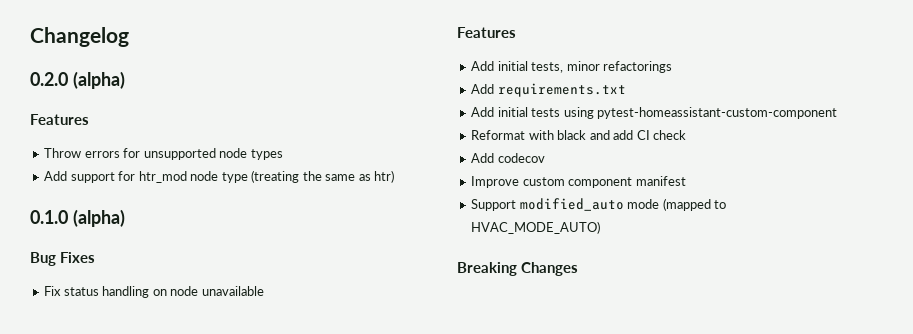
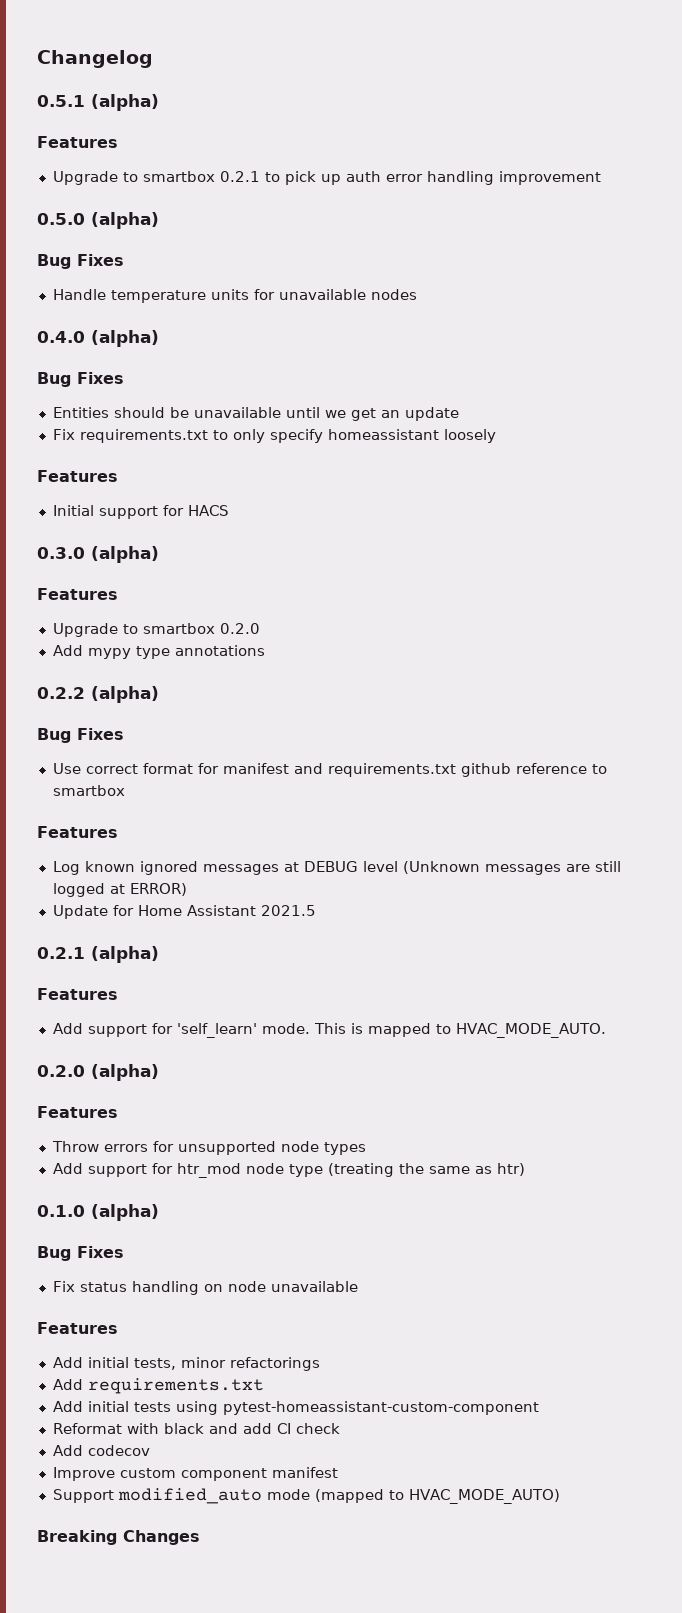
+ 0.5.1 (alpha)
+ Features
+ Upgrade to smartbox 0.2.1 to pick up auth error handling improvement
+ 0.5.0 (alpha)
+ Bug Fixes
+ Handle temperature units for unavailable nodes
+ 0.4.0 (alpha)
+ Bug Fixes
+ Entities should be unavailable until we get an update
+ Fix requirements.txt to only specify homeassistant loosely
+ Features
+ Initial support for HACS
+ 0.3.0 (alpha)
+ Features
+ Upgrade to smartbox 0.2.0
+ Add mypy type annotations
+ 0.2.2 (alpha)
+ Bug Fixes
+ Use correct format for manifest and requirements.txt github reference to smartbox
+ Features
+ Log known ignored messages at DEBUG level (Unknown messages are still logged at ERROR)
+ Update for Home Assistant 2021.5
+ 0.2.1 (alpha)
+ Features
+ Add support for 'self_learn' mode. This is mapped to HVAC_MODE_AUTO.

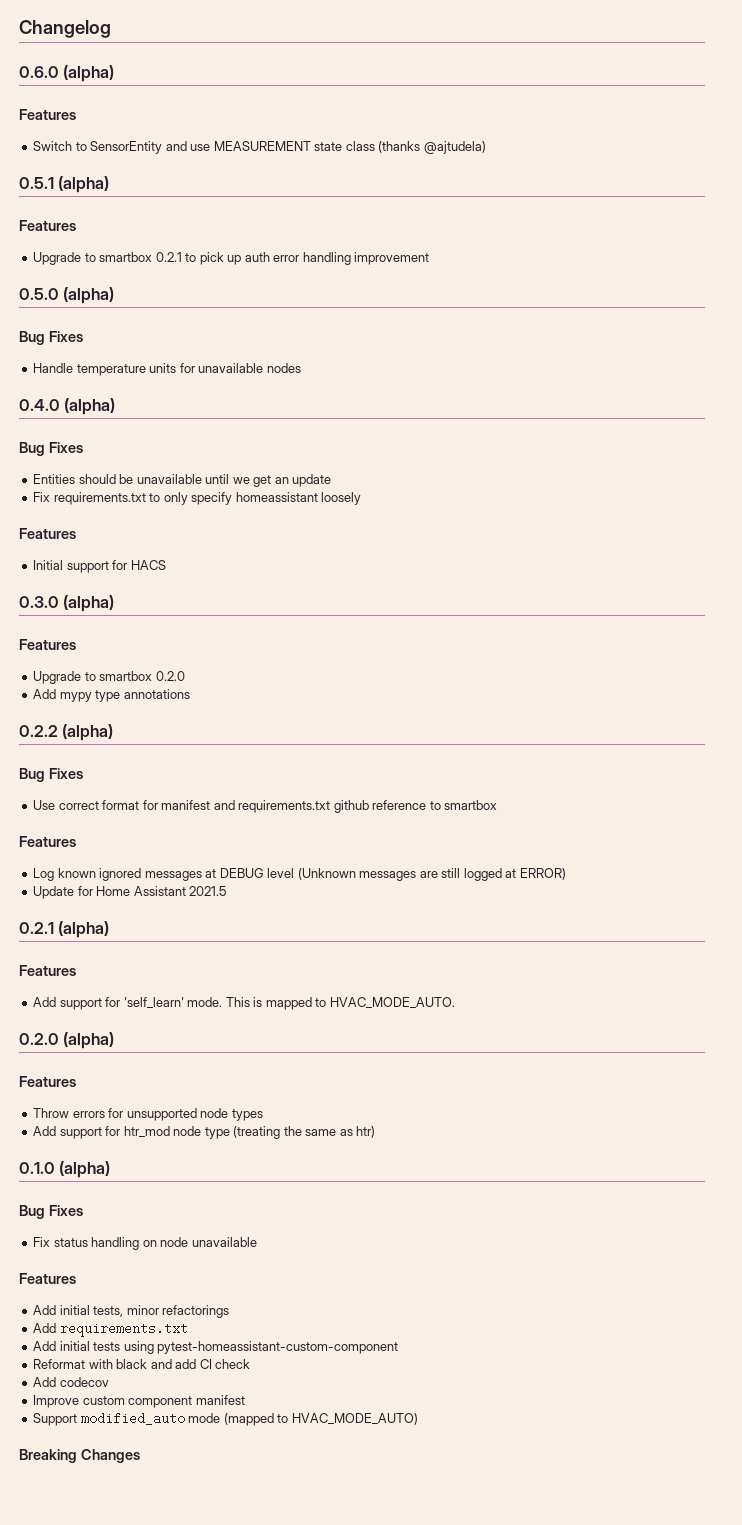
+ 0.6.0 (alpha)
+ Features
+ Switch to SensorEntity and use MEASUREMENT state class (thanks @ajtudela)

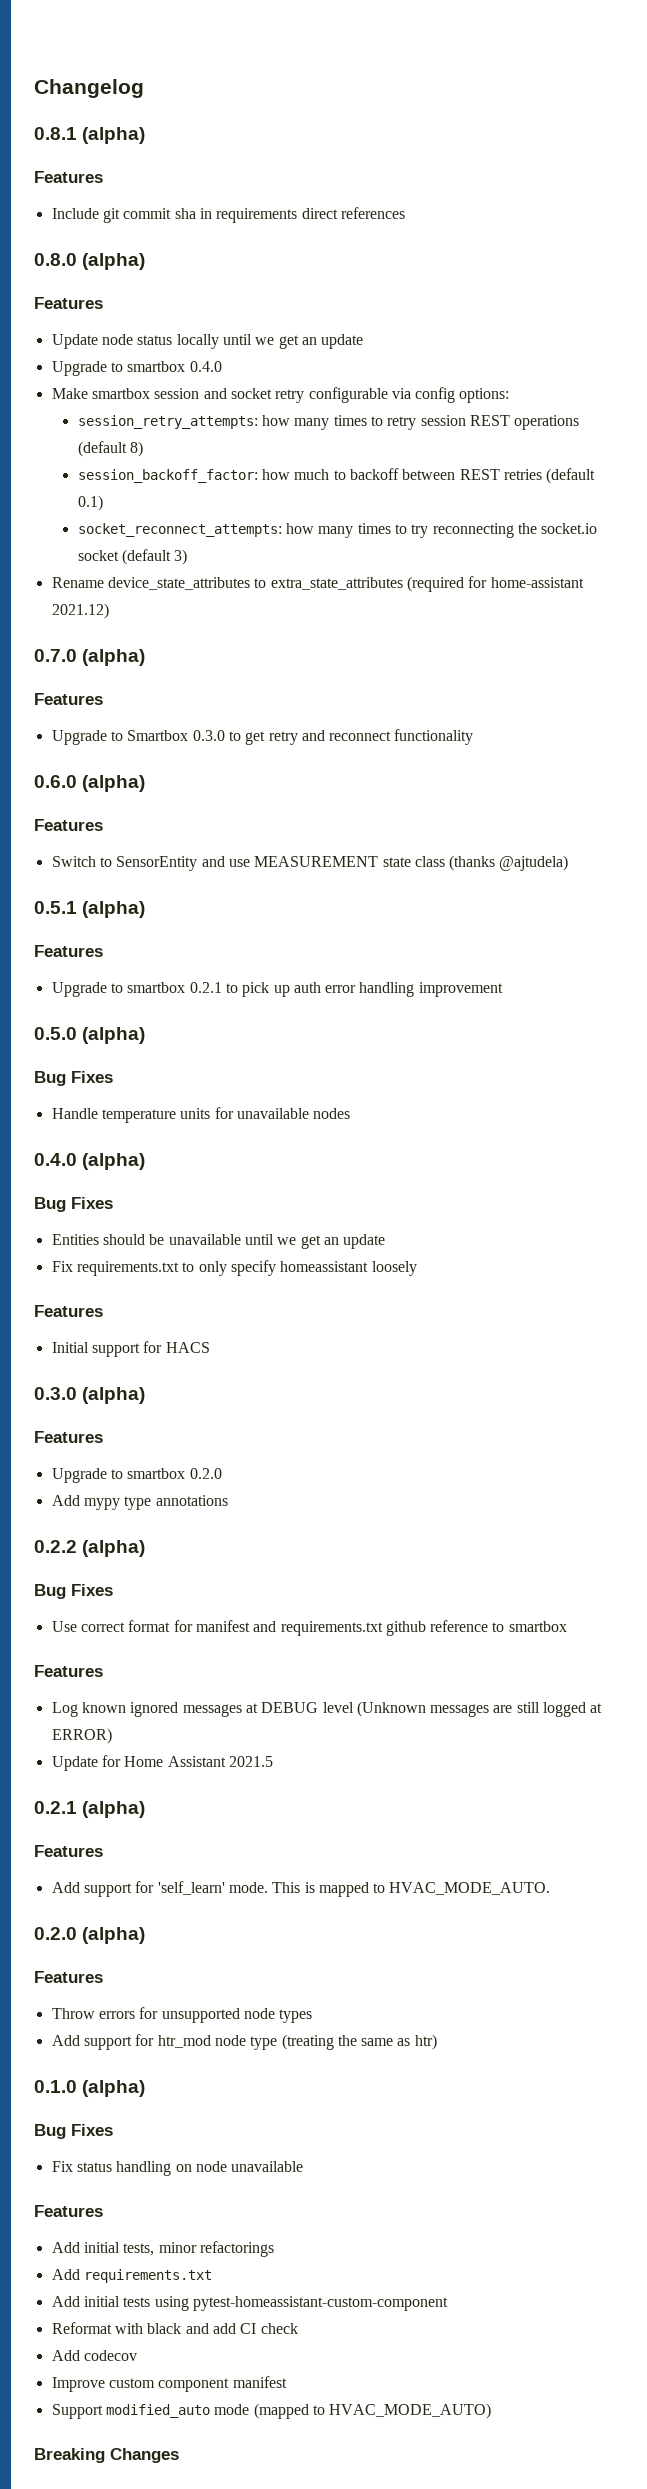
+ 0.8.1 (alpha)
+ Features
+ Include git commit sha in requirements direct references
+ 0.8.0 (alpha)
+ Features
+ Update node status locally until we get an update
+ Upgrade to smartbox 0.4.0
+ Make smartbox session and socket retry configurable via config options:
+ session_retry_attempts: how many times to retry session REST operations (default 8)
+ session_backoff_factor: how much to backoff between REST retries (default 0.1)
+ socket_reconnect_attempts: how many times to try reconnecting the socket.io socket (default 3)
+ Rename device_state_attributes to extra_state_attributes (required for home-assistant 2021.12)
+ 0.7.0 (alpha)
+ Features
+ Upgrade to Smartbox 0.3.0 to get retry and reconnect functionality

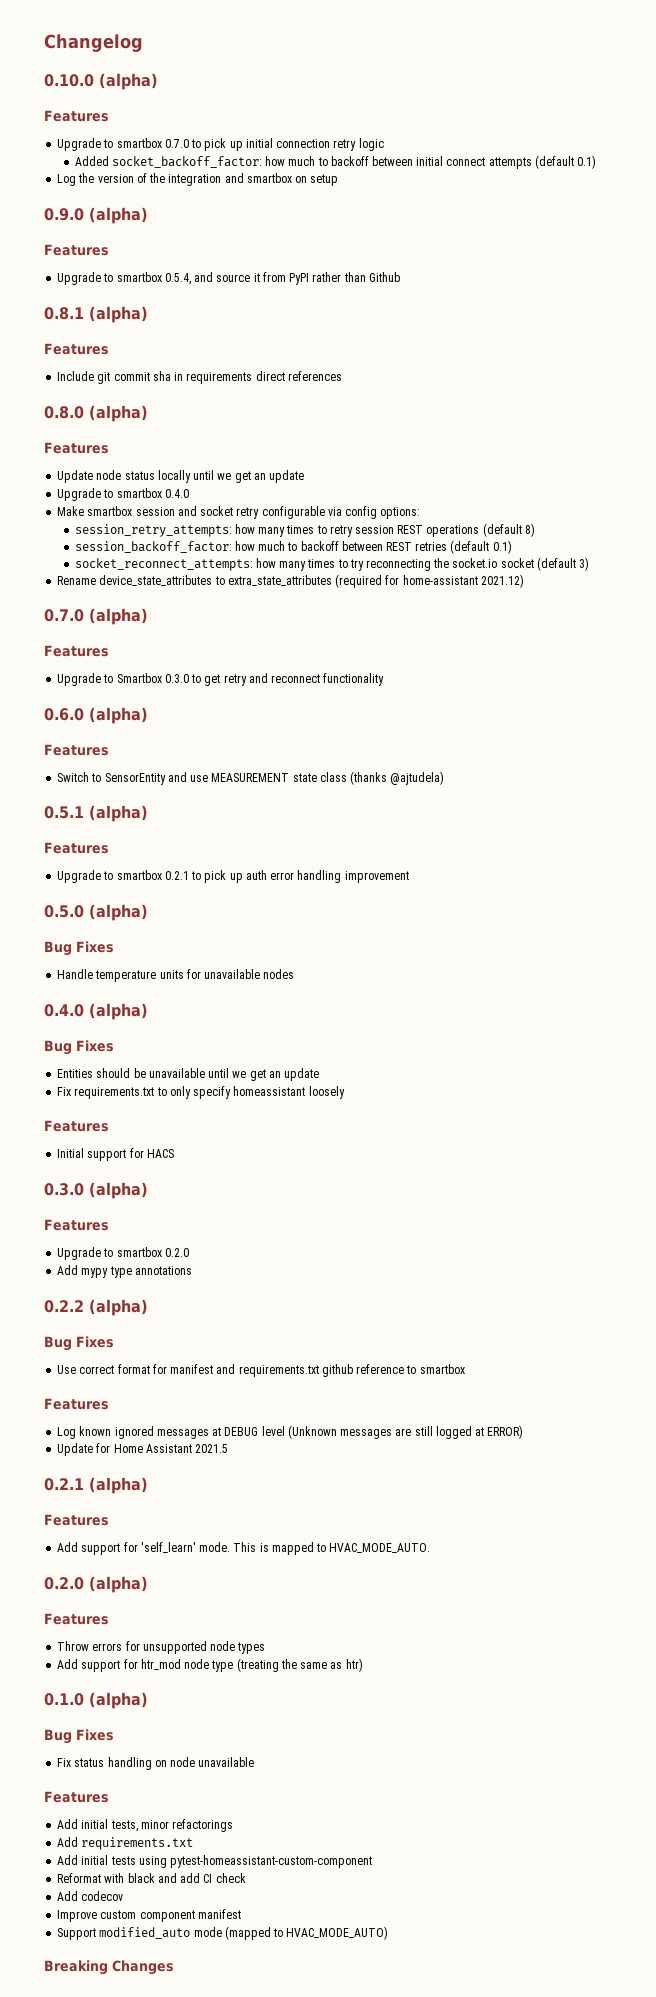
+ 0.10.0 (alpha)
+ Features
+ Upgrade to smartbox 0.7.0 to pick up initial connection retry logic
+ Added socket_backoff_factor: how much to backoff between initial connect attempts (default 0.1)
+ Log the version of the integration and smartbox on setup
+ 0.9.0 (alpha)
+ Features
+ Upgrade to smartbox 0.5.4, and source it from PyPI rather than Github

